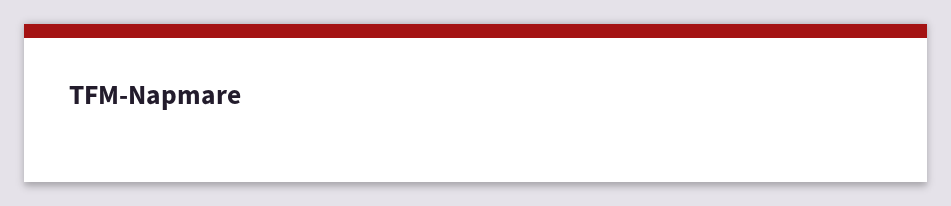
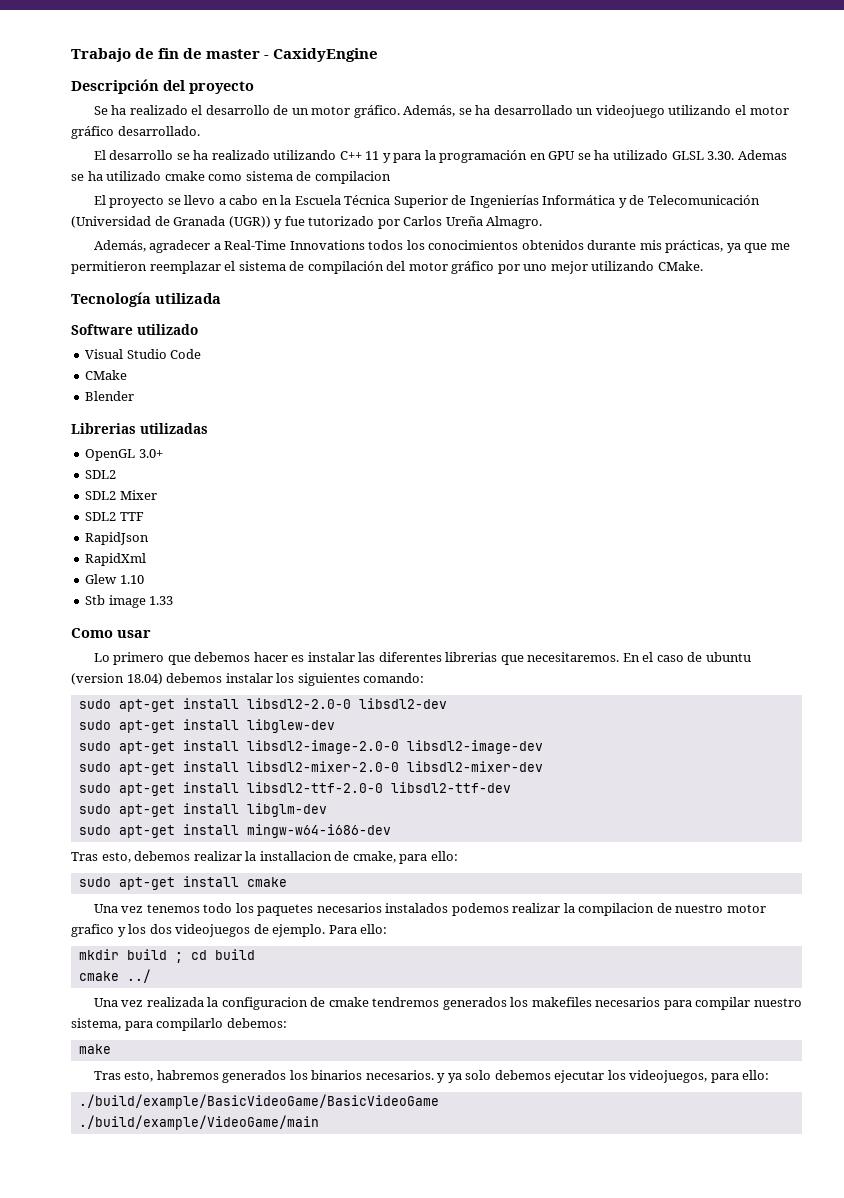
- TFM-Napmare
+ Trabajo de fin de master - CaxidyEngine
+ Descripción del proyecto
+ Se ha realizado el desarrollo de un motor gráfico. Además, se ha desarrollado un videojuego utilizando el motor gráfico desarrollado.
+ El desarrollo se ha realizado utilizando C++ 11 y para la programación en GPU se ha utilizado GLSL 3.30. Ademas se ha utilizado cmake como sistema de compilacion
+ El proyecto se llevo a cabo en la Escuela Técnica Superior de Ingenierías Informática y de Telecomunicación (Universidad de Granada (UGR)) y fue tutorizado por Carlos Ureña Almagro.
+ Además, agradecer a Real-Time Innovations todos los conocimientos obtenidos durante mis prácticas, ya que me permitieron reemplazar el sistema de compilación del motor gráfico por uno mejor utilizando CMake.
+ Tecnología utilizada
+ Software utilizado
+ Visual Studio Code
+ CMake
+ Blender
+ Librerias utilizadas
+ OpenGL 3.0+
+ SDL2
+ SDL2 Mixer
+ SDL2 TTF
+ RapidJson
+ RapidXml
+ Glew 1.10
+ Stb image 1.33
+ Como usar
+ Lo primero que debemos hacer es instalar las diferentes librerias que necesitaremos. En el caso de ubuntu (version 18.04) debemos instalar los siguientes comando:
+ sudo apt-get install libsdl2-2.0-0 libsdl2-dev
+ sudo apt-get install libglew-dev
+ sudo apt-get install libsdl2-image-2.0-0 libsdl2-image-dev
+ sudo apt-get install libsdl2-mixer-2.0-0 libsdl2-mixer-dev
+ sudo apt-get install libsdl2-ttf-2.0-0 libsdl2-ttf-dev
+ sudo apt-get install libglm-dev
+ sudo apt-get install mingw-w64-i686-dev
+ Tras esto, debemos realizar la installacion de cmake, para ello:
+ sudo apt-get install cmake
+ Una vez tenemos todo los paquetes necesarios instalados podemos realizar la compilacion de nuestro motor grafico y los dos videojuegos de ejemplo. Para ello:
+ mkdir build ; cd build
+ cmake ../
+ Una vez realizada la configuracion de cmake tendremos generados los makefiles necesarios para compilar nuestro sistema, para compilarlo debemos:
+ make
+ Tras esto, habremos generados los binarios necesarios. y ya solo debemos ejecutar los videojuegos, para ello:
+ ./build/example/BasicVideoGame/BasicVideoGame
+ ./build/example/VideoGame/main

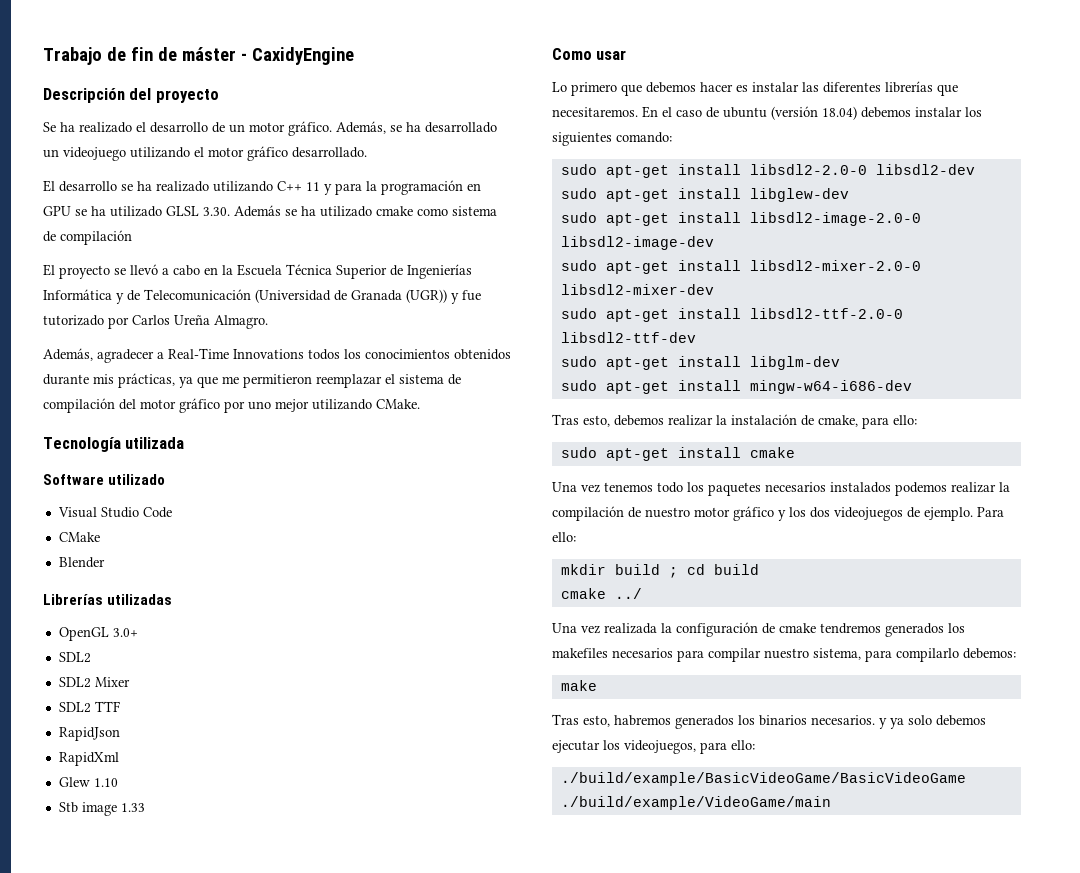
- Trabajo de fin de master - CaxidyEngine
+ Trabajo de fin de máster - CaxidyEngine
- El desarrollo se ha realizado utilizando C++ 11 y para la programación en GPU se ha utilizado GLSL 3.30. Ademas se ha utilizado cmake como sistema de compilacion
+ El desarrollo se ha realizado utilizando C++ 11 y para la programación en GPU se ha utilizado GLSL 3.30. Además se ha utilizado cmake como sistema de compilación
- El proyecto se llevo a cabo en la Escuela Técnica Superior de Ingenierías Informática y de Telecomunicación (Universidad de Granada (UGR)) y fue tutorizado por Carlos Ureña Almagro.
+ El proyecto se llevó a cabo en la Escuela Técnica Superior de Ingenierías Informática y de Telecomunicación (Universidad de Granada (UGR)) y fue tutorizado por Carlos Ureña Almagro.
- Librerias utilizadas
+ Librerías utilizadas
- Lo primero que debemos hacer es instalar las diferentes librerias que necesitaremos.
+ Lo primero que debemos hacer es instalar las diferentes librerías que necesitaremos.
- En el caso de ubuntu (version 18.04) debemos instalar los siguientes comando:
+ En el caso de ubuntu (versión 18.04) debemos instalar los siguientes comando:
- Tras esto, debemos realizar la installacion de cmake, para ello:
+ Tras esto, debemos realizar la instalación de cmake, para ello:
- Una vez tenemos todo los paquetes necesarios instalados podemos realizar la compilacion de nuestro motor grafico y los dos videojuegos de ejemplo.
+ Una vez tenemos todo los paquetes necesarios instalados podemos realizar la compilación de nuestro motor gráfico y los dos videojuegos de ejemplo.
- Una vez realizada la configuracion de cmake tendremos generados los makefiles necesarios para compilar nuestro sistema, para compilarlo debemos:
+ Una vez realizada la configuración de cmake tendremos generados los makefiles necesarios para compilar nuestro sistema, para compilarlo debemos:

